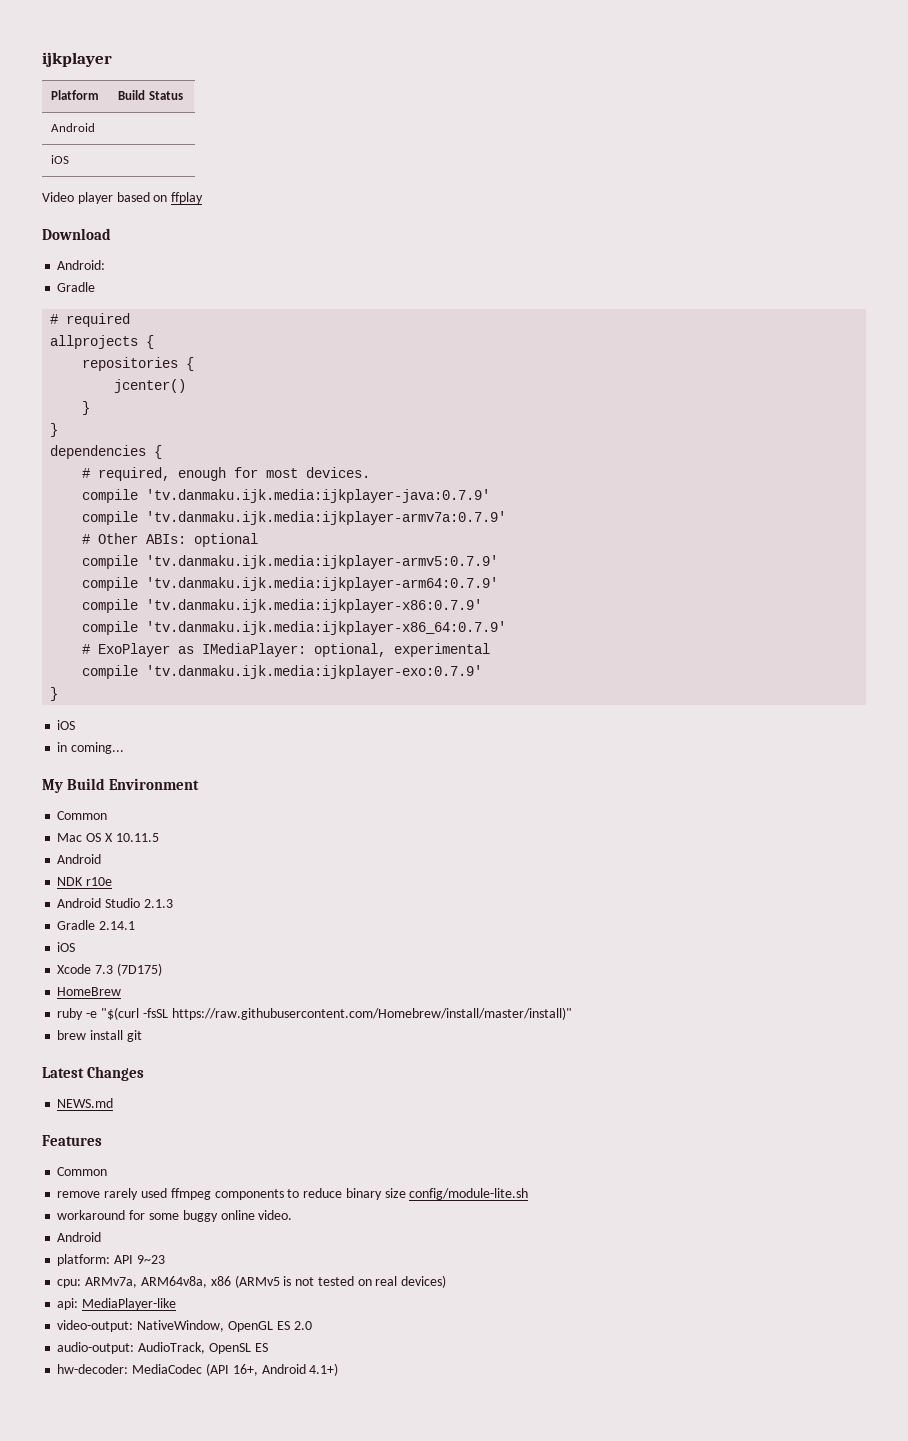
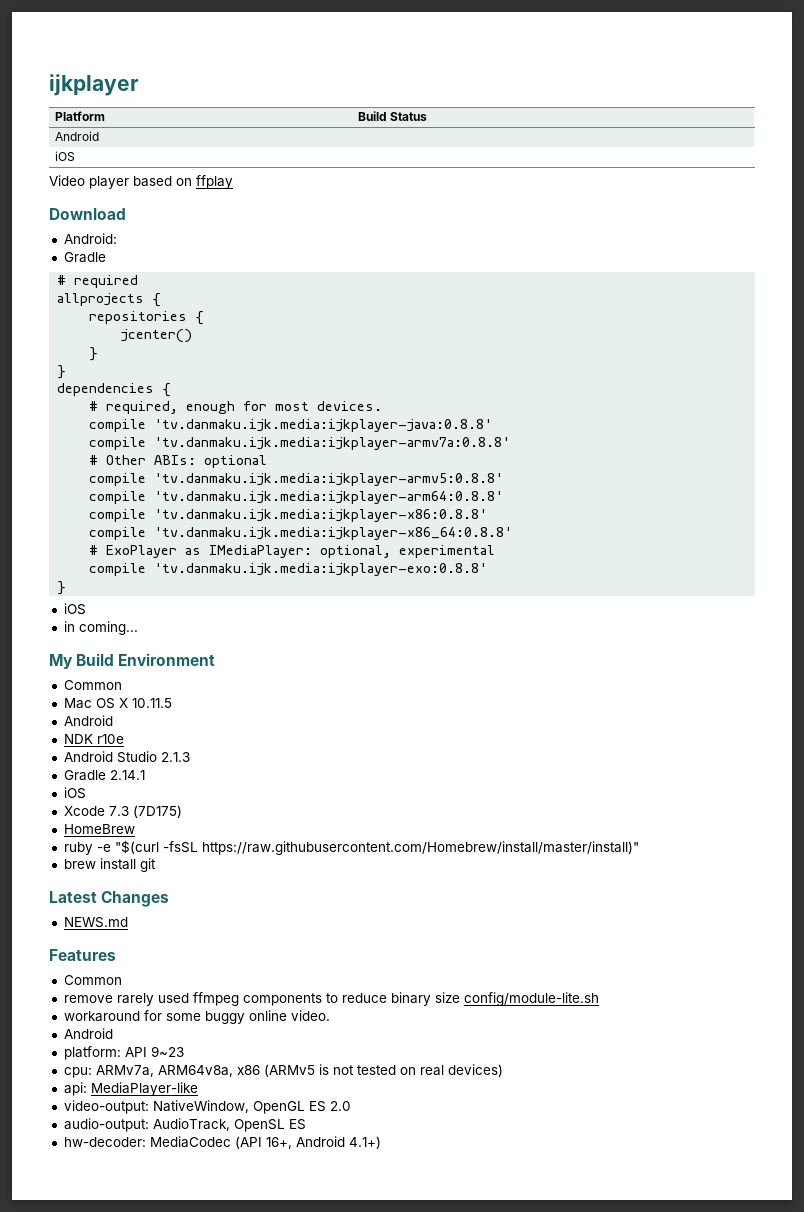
- compile 'tv.danmaku.ijk.media:ijkplayer-java:0.7.9'
- compile 'tv.danmaku.ijk.media:ijkplayer-armv7a:0.7.9'
+ compile 'tv.danmaku.ijk.media:ijkplayer-java:0.8.8'
+ compile 'tv.danmaku.ijk.media:ijkplayer-armv7a:0.8.8'
- compile 'tv.danmaku.ijk.media:ijkplayer-armv5:0.7.9'
- compile 'tv.danmaku.ijk.media:ijkplayer-arm64:0.7.9'
- compile 'tv.danmaku.ijk.media:ijkplayer-x86:0.7.9'
- compile 'tv.danmaku.ijk.media:ijkplayer-x86_64:0.7.9'
+ compile 'tv.danmaku.ijk.media:ijkplayer-armv5:0.8.8'
+ compile 'tv.danmaku.ijk.media:ijkplayer-arm64:0.8.8'
+ compile 'tv.danmaku.ijk.media:ijkplayer-x86:0.8.8'
+ compile 'tv.danmaku.ijk.media:ijkplayer-x86_64:0.8.8'
- compile 'tv.danmaku.ijk.media:ijkplayer-exo:0.7.9'
+ compile 'tv.danmaku.ijk.media:ijkplayer-exo:0.8.8'

